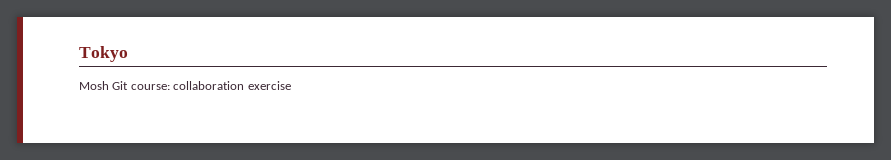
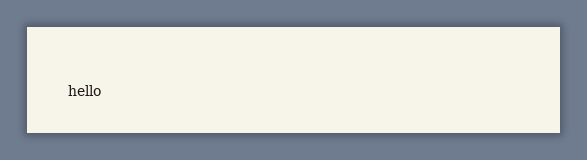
- Tokyo
- Mosh Git course: collaboration exercise
+ hello

